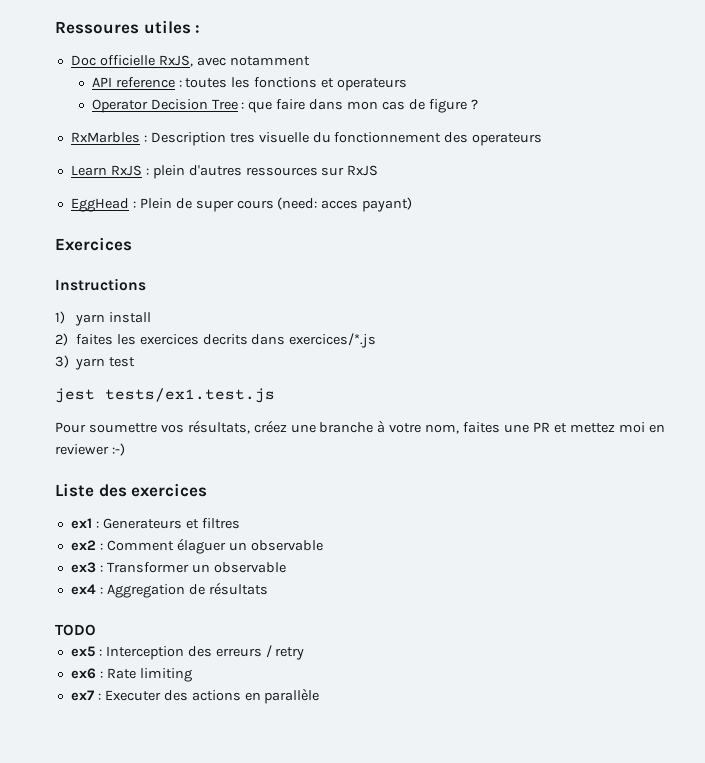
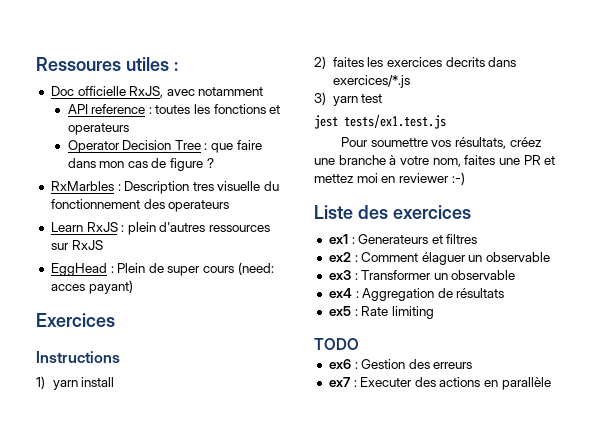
- TODO
- ex5 : Interception des erreurs / retry
+ ex5 : Rate limiting
+ TODO
- ex6 : Rate limiting
+ ex6 : Gestion des erreurs

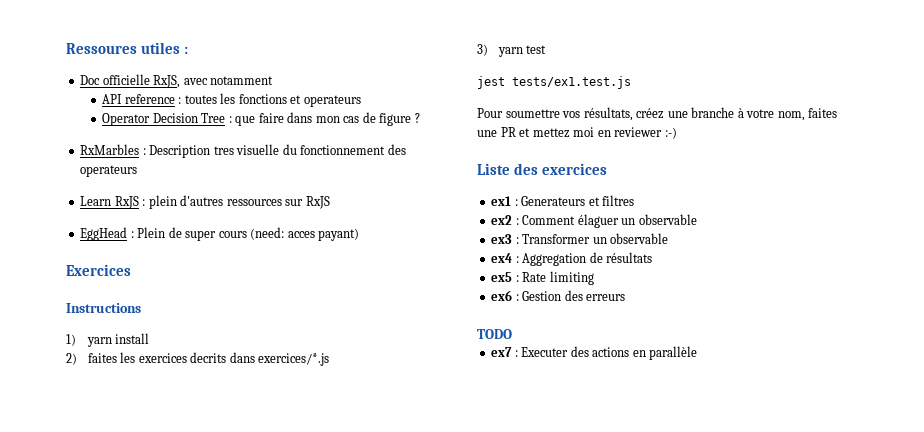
- TODO
+ TODO

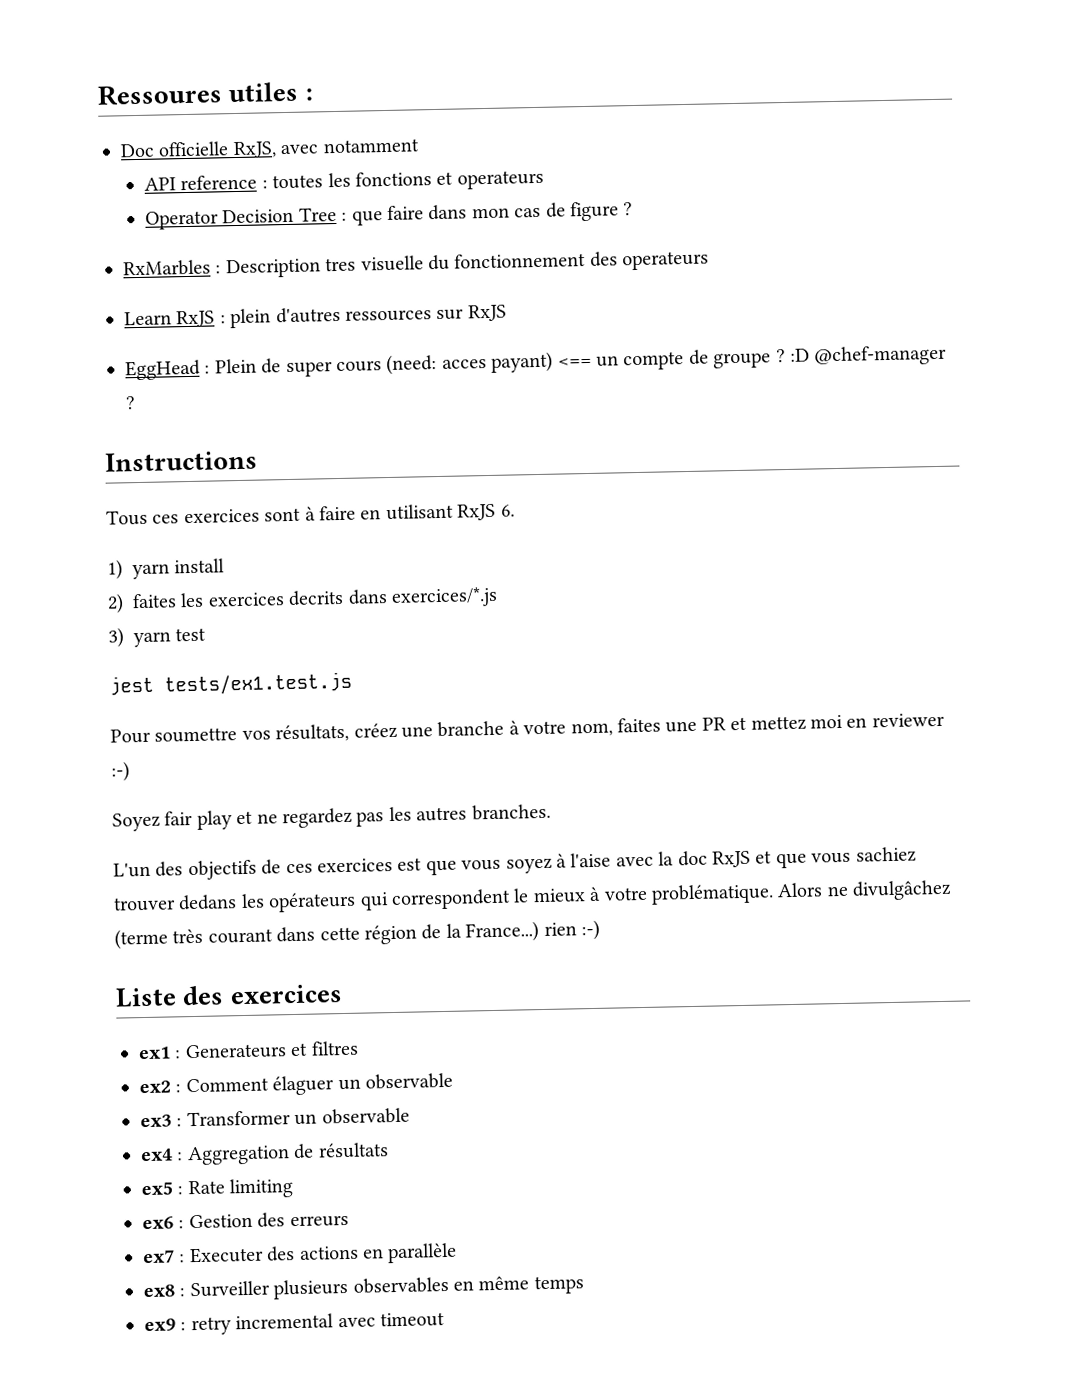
- EggHead : Plein de super cours (need: acces payant)
- Exercices
+ EggHead : Plein de super cours (need: acces payant) <== un compte de groupe ? :D @chef-manager ?
  Instructions
+ Tous ces exercices sont à faire en utilisant RxJS 6.
+ Soyez fair play et ne regardez pas les autres branches.
+ L'un des objectifs de ces exercices est que vous soyez à l'aise avec la doc RxJS et que vous sachiez trouver dedans les opérateurs qui correspondent le mieux à votre problématique. Alors ne divulgâchez (terme très courant dans cette région de la France...) rien :-)
- TODO
+ ex8 : Surveiller plusieurs observables en même temps
+ ex9 : retry incremental avec timeout

